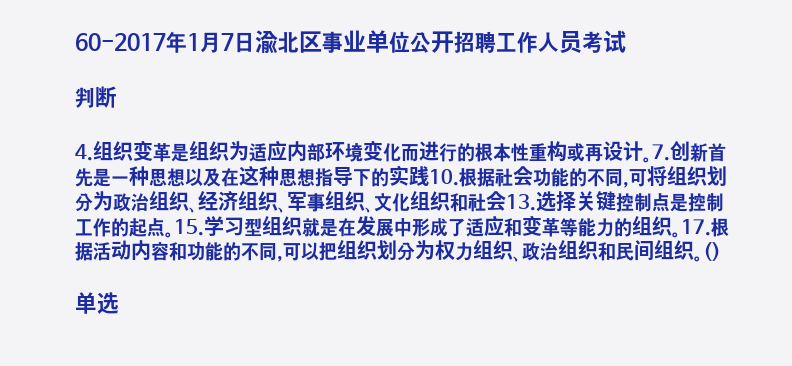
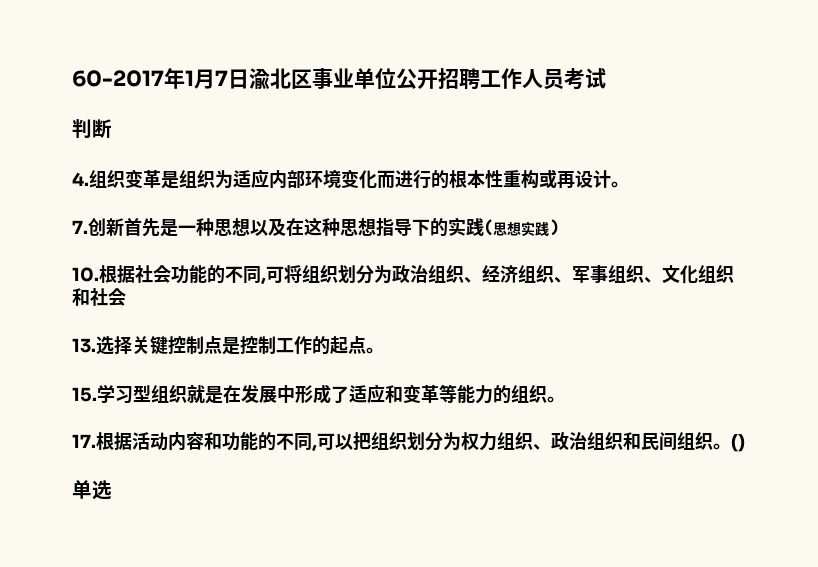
- 4.组织变革是组织为适应内部环境变化而进行的根本性重构或再设计。7.创新首先是一种思想以及在这种思想指导下的实践10.根据社会功能的不同,可将组织划分为政治组织、经济组织、军事组织、文化组织和社会13.选择关键控制点是控制工作的起点。15.学习型组织就是在发展中形成了适应和变革等能力的组织。17.根据活动内容和功能的不同,可以把组织划分为权力组织、政治组织和民间组织。
+ 4.组织变革是组织为适应内部环境变化而进行的根本性重构或再设计。
+ 7.创新首先是一种思想以及在这种思想指导下的实践(思想实践)
+ 10.根据社会功能的不同,可将组织划分为政治组织、经济组织、军事组织、文化组织和社会
+ 13.选择关键控制点是控制工作的起点。
+ 15.学习型组织就是在发展中形成了适应和变革等能力的组织。
+ 17.根据活动内容和功能的不同,可以把组织划分为权力组织、政治组织和民间组织。

